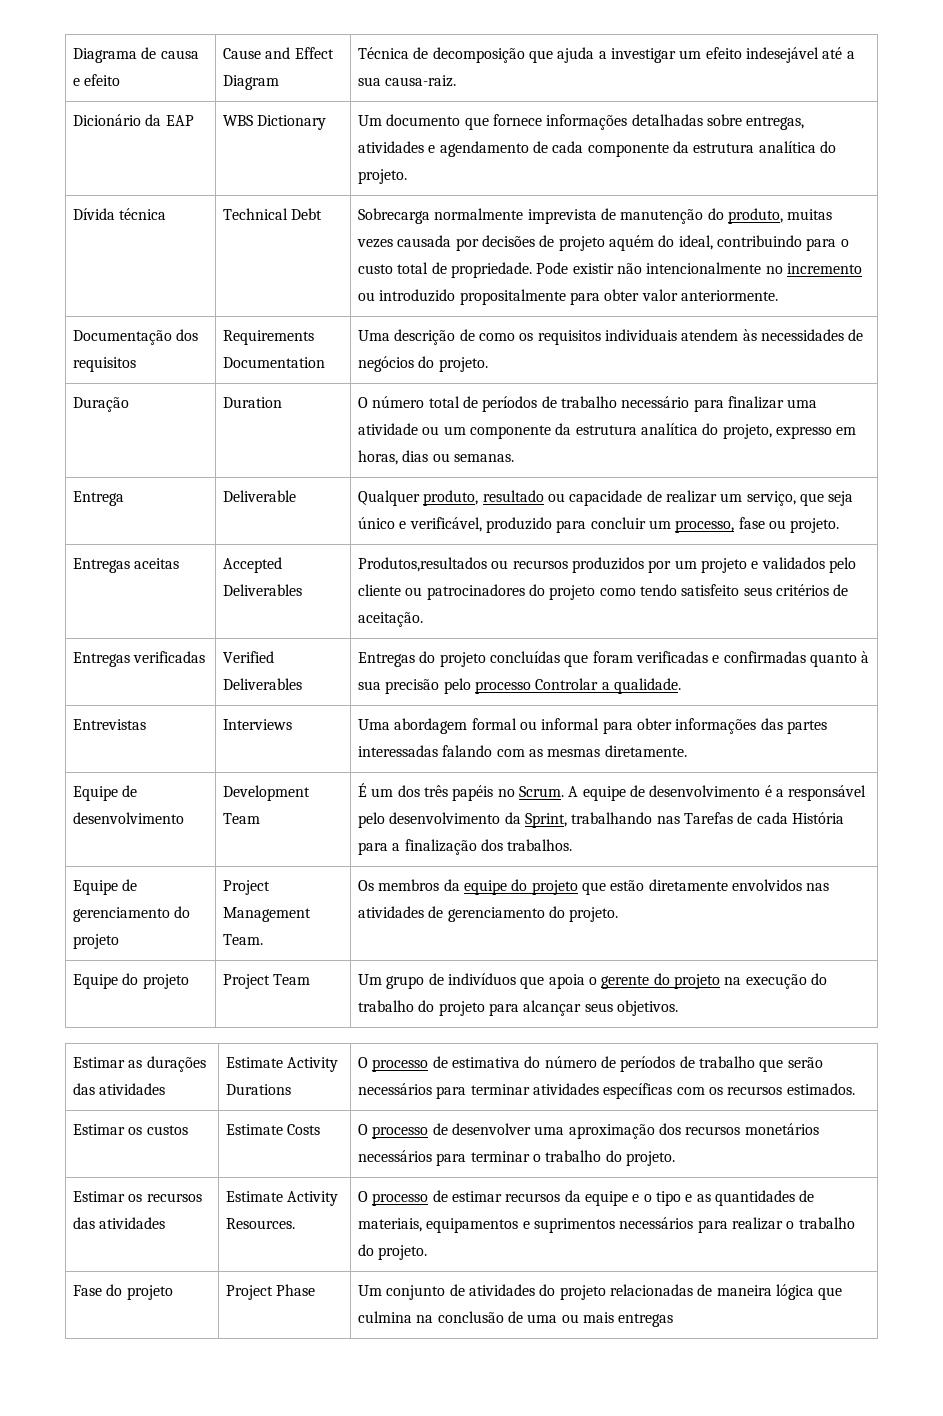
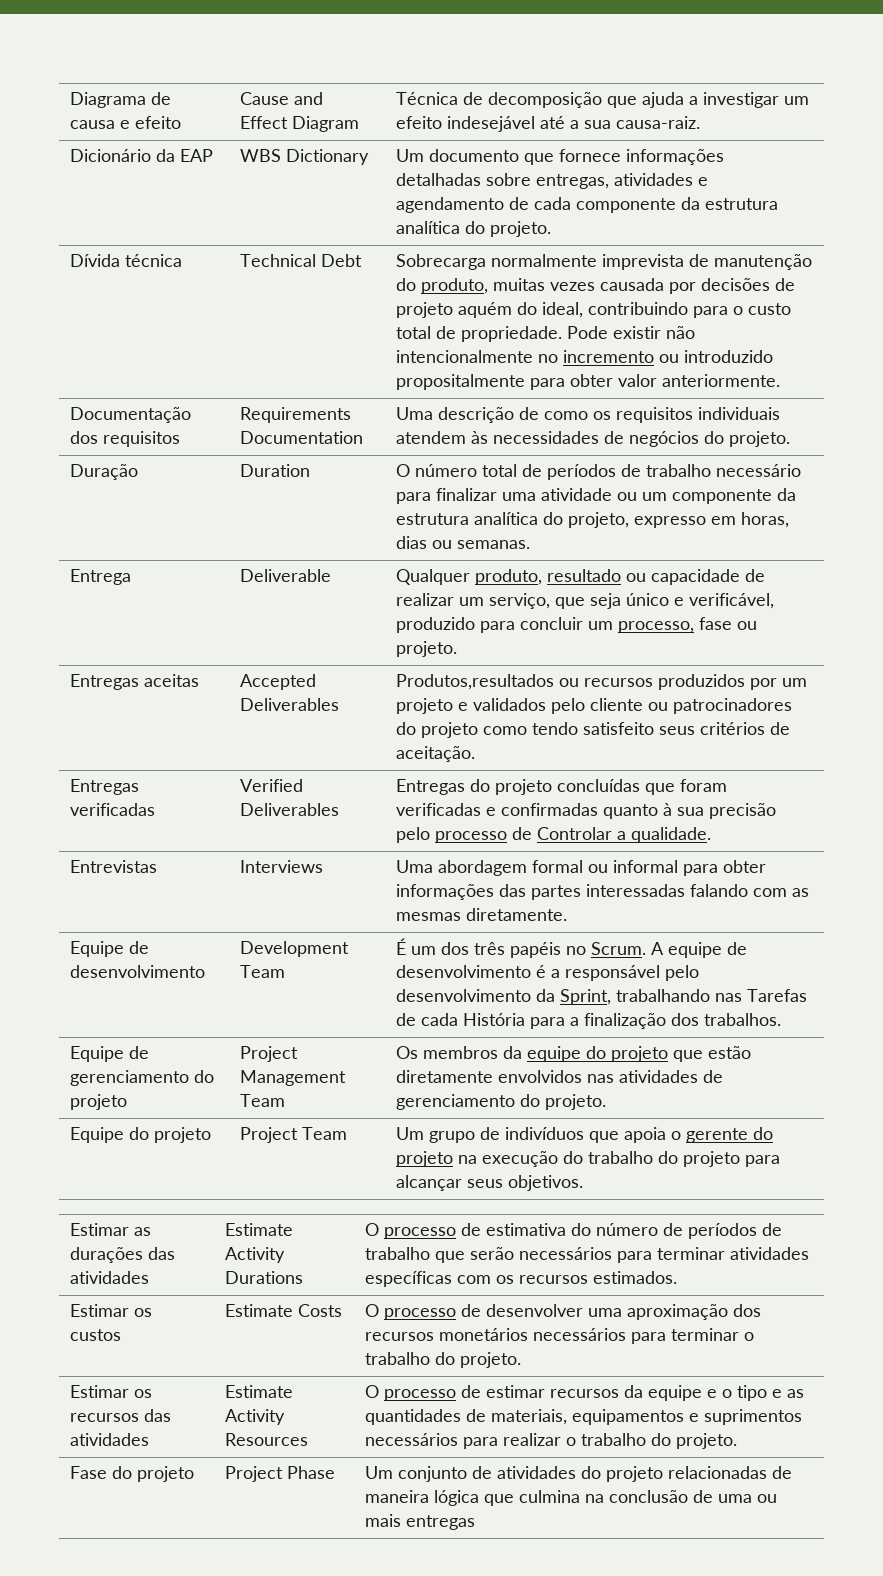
- Entregas verificadas | Verified Deliverables | Entregas do projeto concluídas que foram verificadas e confirmadas quanto à sua precisão pelo processo Controlar a qualidade.
+ Entregas verificadas | Verified Deliverables | Entregas do projeto concluídas que foram verificadas e confirmadas quanto à sua precisão pelo processo de Controlar a qualidade.
- Equipe de gerenciamento do projeto | Project Management Team. | Os membros da equipe do projeto que estão diretamente envolvidos nas atividades de gerenciamento do projeto.
+ Equipe de gerenciamento do projeto | Project Management Team | Os membros da equipe do projeto que estão diretamente envolvidos nas atividades de gerenciamento do projeto.
- Estimar os recursos das atividades | Estimate Activity Resources. | O processo de estimar recursos da equipe e o tipo e as quantidades de materiais, equipamentos e suprimentos necessários para realizar o trabalho do projeto.
+ Estimar os recursos das atividades | Estimate Activity Resources | O processo de estimar recursos da equipe e o tipo e as quantidades de materiais, equipamentos e suprimentos necessários para realizar o trabalho do projeto.

